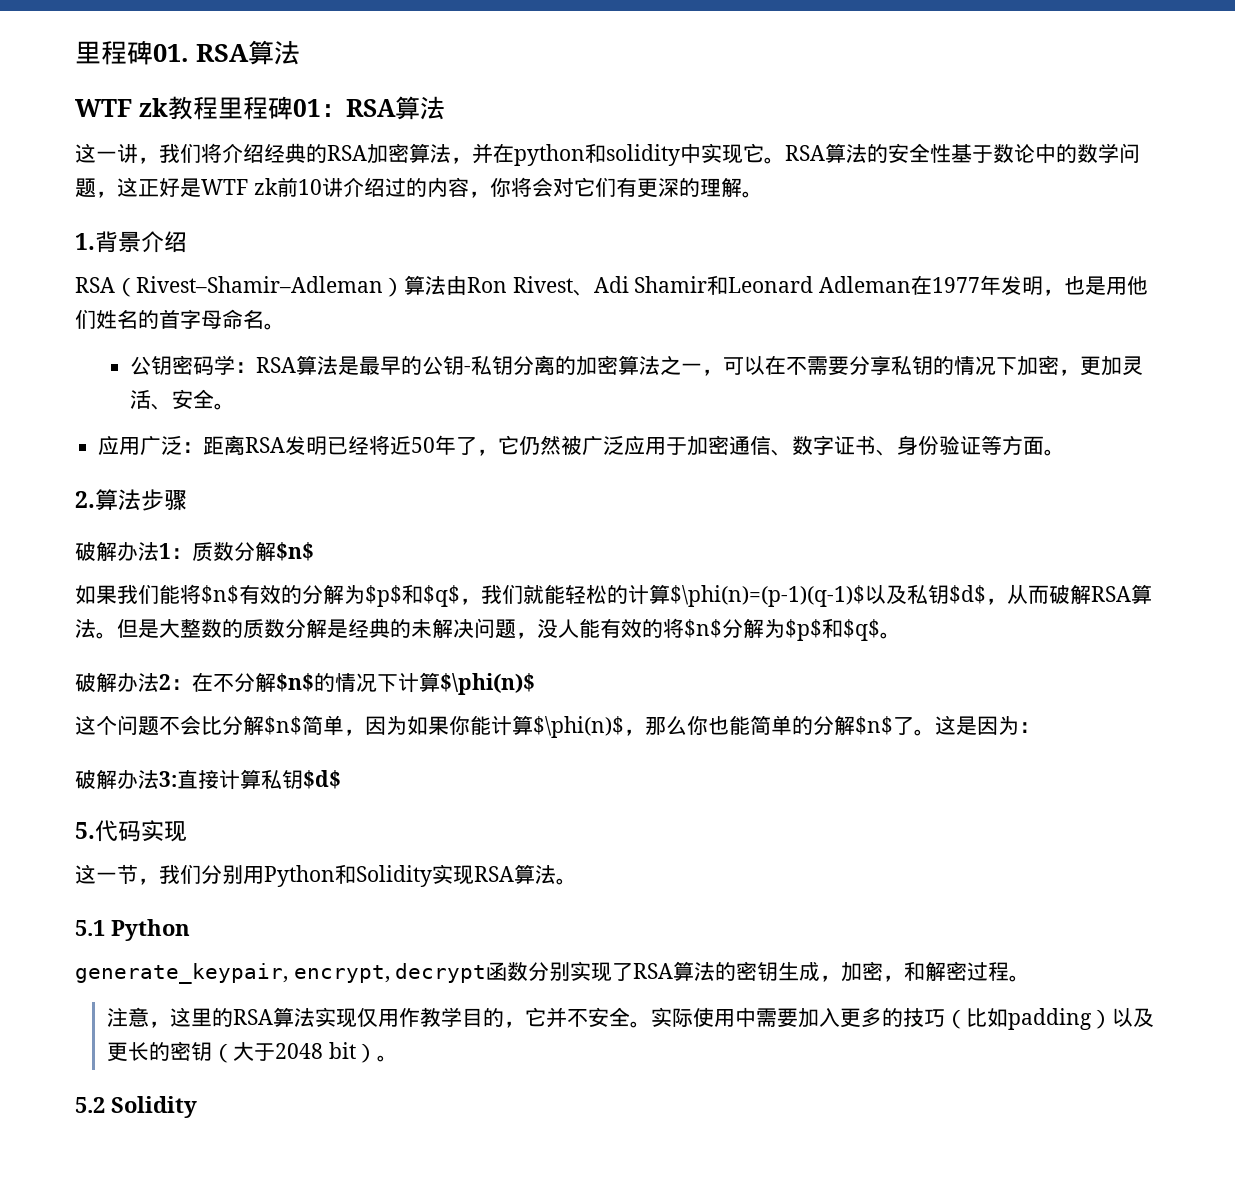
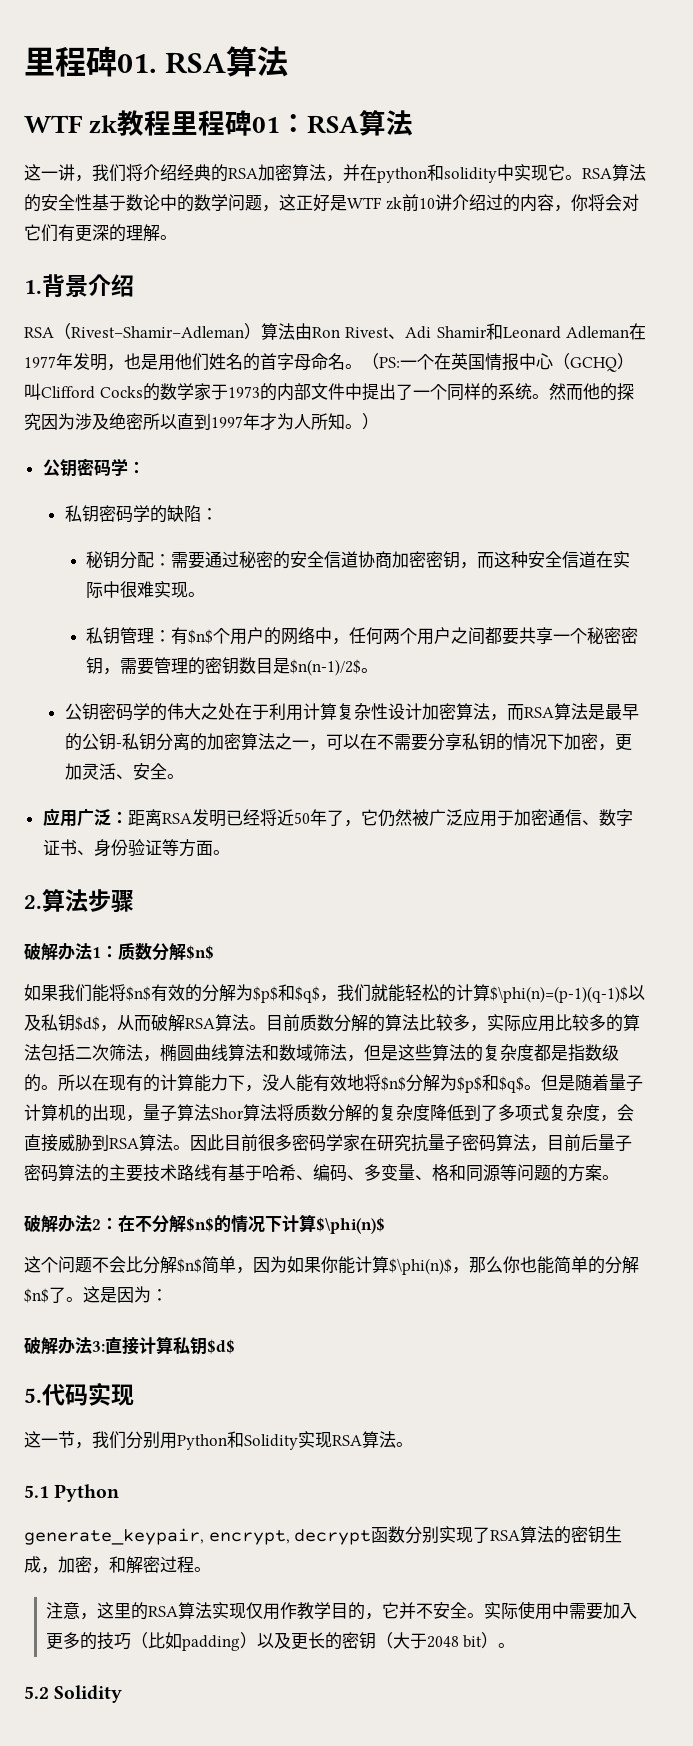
- RSA（Rivest–Shamir–Adleman）算法由Ron Rivest、Adi Shamir和Leonard Adleman在1977年发明，也是用他们姓名的首字母命名。
- 公钥密码学：RSA算法是最早的公钥-私钥分离的加密算法之一，可以在不需要分享私钥的情况下加密，更加灵活、安全。
+ RSA（Rivest–Shamir–Adleman）算法由Ron Rivest、Adi Shamir和Leonard Adleman在1977年发明，也是用他们姓名的首字母命名。（PS:一个在英国情报中心（GCHQ）叫Clifford Cocks的数学家于1973的内部文件中提出了一个同样的系统。然而他的探究因为涉及绝密所以直到1997年才为人所知。）
+ 公钥密码学：
+ 私钥密码学的缺陷：
+ 秘钥分配：需要通过秘密的安全信道协商加密密钥，而这种安全信道在实际中很难实现。
+ 私钥管理：有$n$个用户的网络中，任何两个用户之间都要共享一个秘密密钥，需要管理的密钥数目是$n(n-1)/2$。
+ 公钥密码学的伟大之处在于利用计算复杂性设计加密算法，而RSA算法是最早的公钥-私钥分离的加密算法之一，可以在不需要分享私钥的情况下加密，更加灵活、安全。
- 但是大整数的质数分解是经典的未解决问题，没人能有效的将$n$分解为$p$和$q$。
+ 目前质数分解的算法比较多，实际应用比较多的算法包括二次筛法，椭圆曲线算法和数域筛法，但是这些算法的复杂度都是指数级的。所以在现有的计算能力下，没人能有效地将$n$分解为$p$和$q$。但是随着量子计算机的出现，量子算法Shor算法将质数分解的复杂度降低到了多项式复杂度，会直接威胁到RSA算法。因此目前很多密码学家在研究抗量子密码算法，目前后量子密码算法的主要技术路线有基于哈希、编码、多变量、格和同源等问题的方案。

